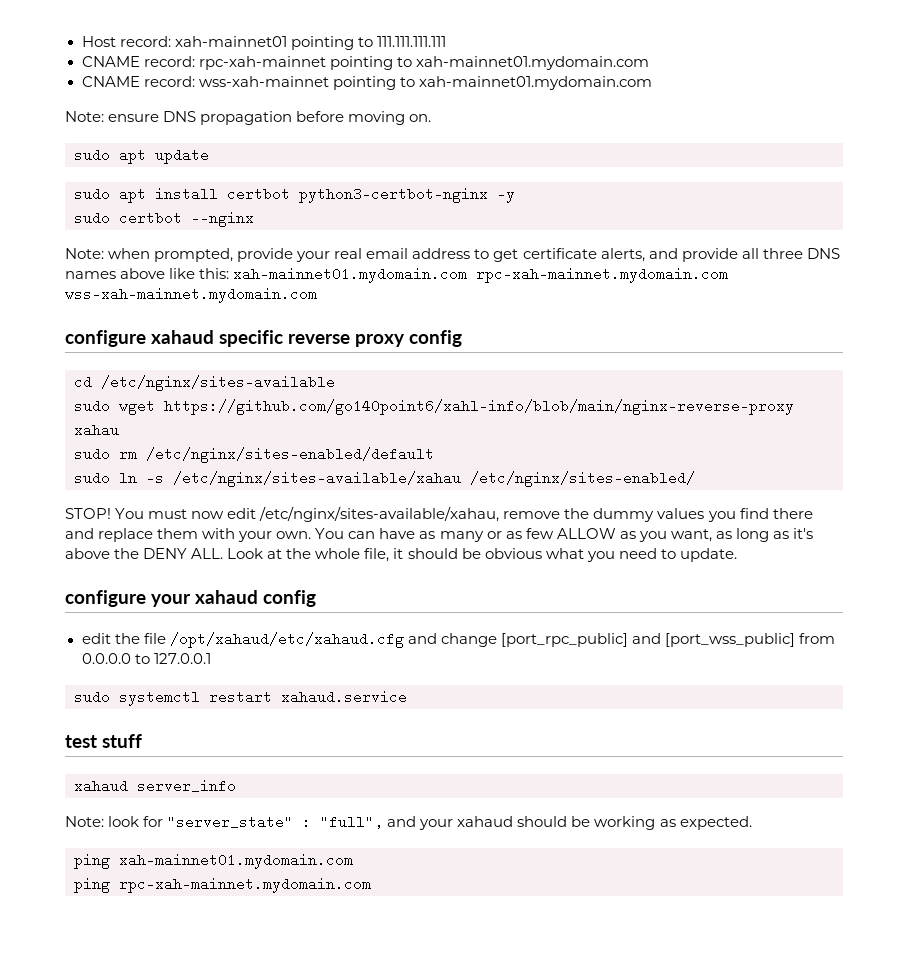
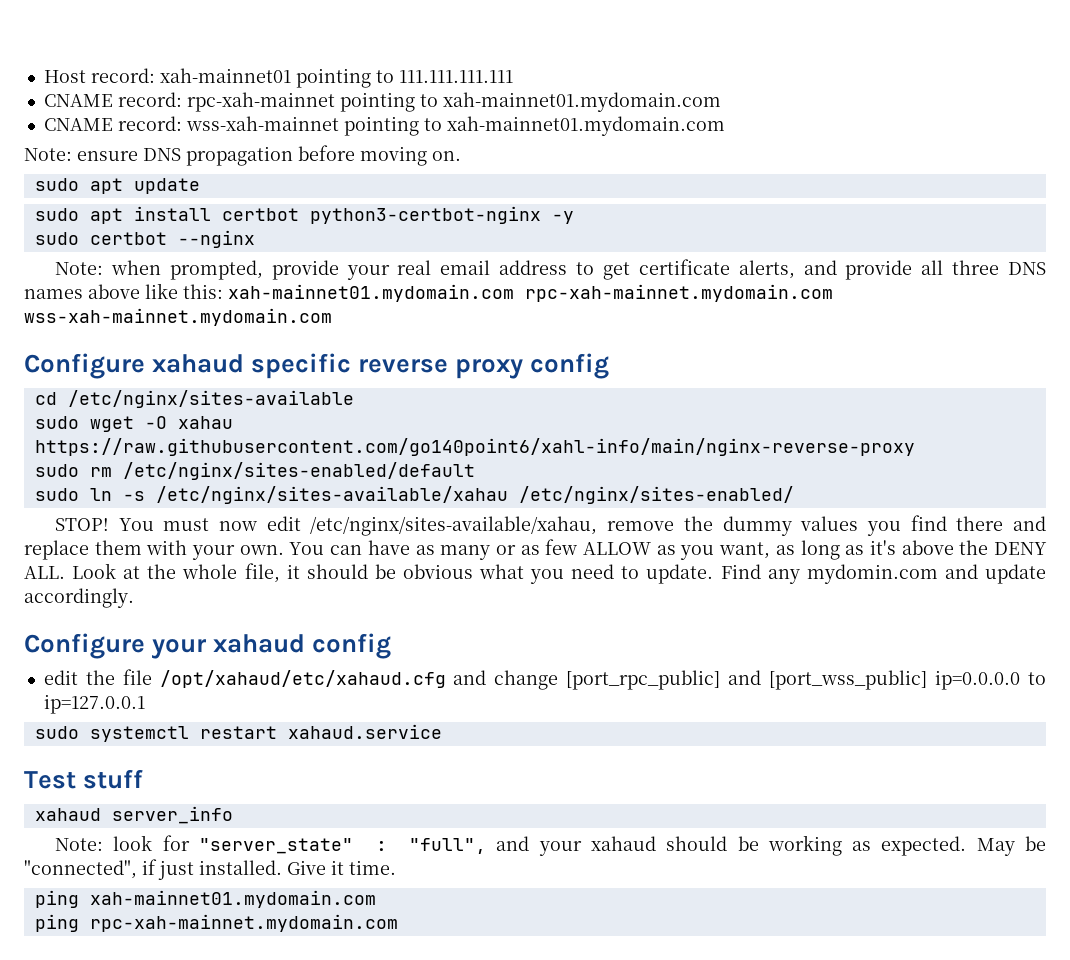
- configure xahaud specific reverse proxy config
+ Configure xahaud specific reverse proxy config
- sudo wget https://github.com/go140point6/xahl-info/blob/main/nginx-reverse-proxy xahau
+ sudo wget -O xahau https://raw.githubusercontent.com/go140point6/xahl-info/main/nginx-reverse-proxy
- You can have as many or as few ALLOW as you want, as long as it's above the DENY ALL. Look at the whole file, it should be obvious what you need to update.
- configure your xahaud config
+ You can have as many or as few ALLOW as you want, as long as it's above the DENY ALL. Look at the whole file, it should be obvious what you need to update. Find any mydomin.com and update accordingly.
+ Configure your xahaud config
- edit the file /opt/xahaud/etc/xahaud.cfg and change [port_rpc_public] and [port_wss_public] from 0.0.0.0 to 127.0.0.1
+ edit the file /opt/xahaud/etc/xahaud.cfg and change [port_rpc_public] and [port_wss_public] ip=0.0.0.0 to ip=127.0.0.1
- test stuff
+ Test stuff
+ May be "connected", if just installed. Give it time.

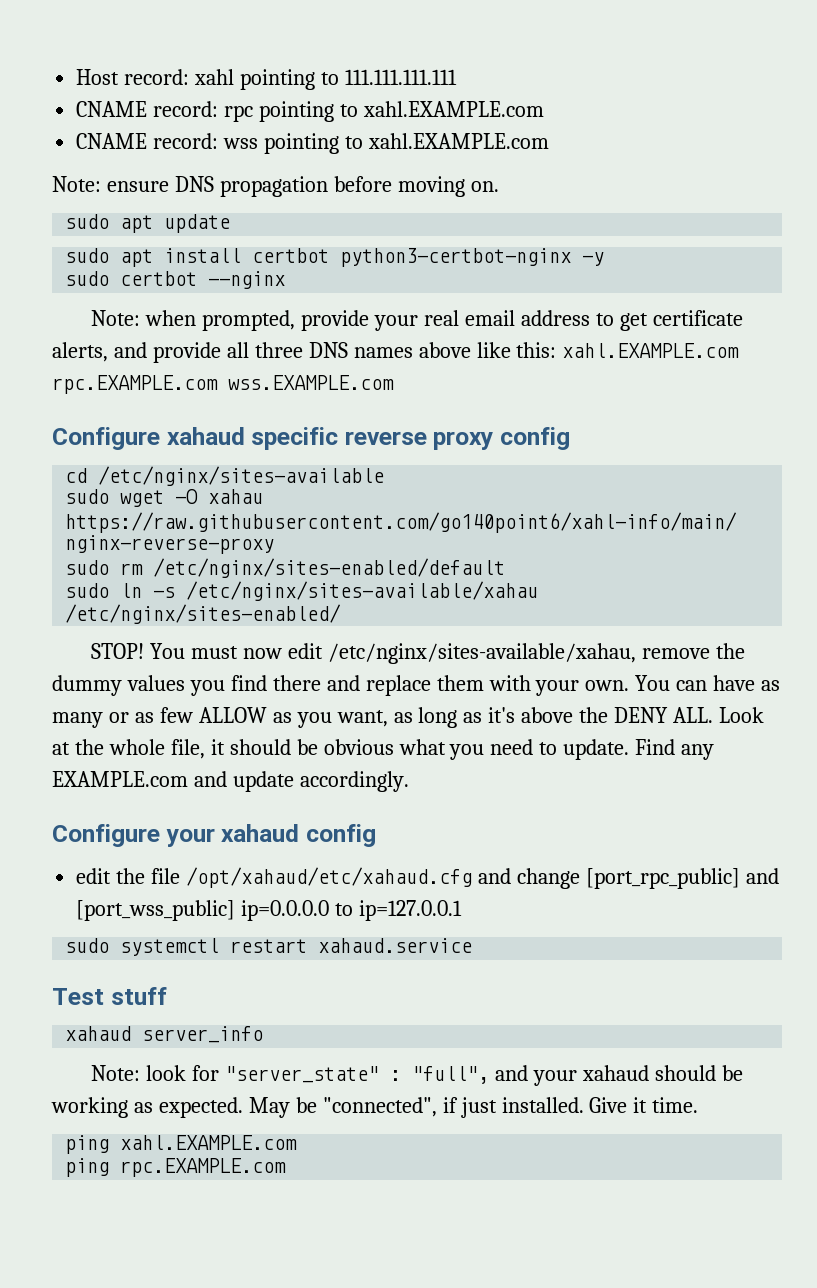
- Host record: xah-mainnet01 pointing to 111.111.111.111
+ Host record: xahl pointing to 111.111.111.111
- CNAME record: rpc-xah-mainnet pointing to xah-mainnet01.mydomain.com
- CNAME record: wss-xah-mainnet pointing to xah-mainnet01.mydomain.com
+ CNAME record: rpc pointing to xahl.EXAMPLE.com
+ CNAME record: wss pointing to xahl.EXAMPLE.com
- Note: when prompted, provide your real email address to get certificate alerts, and provide all three DNS names above like this: xah-mainnet01.mydomain.com rpc-xah-mainnet.mydomain.com wss-xah-mainnet.mydomain.com
+ Note: when prompted, provide your real email address to get certificate alerts, and provide all three DNS names above like this: xahl.EXAMPLE.com rpc.EXAMPLE.com wss.EXAMPLE.com
- Find any mydomin.com and update accordingly.
+ Find any EXAMPLE.com and update accordingly.
- ping xah-mainnet01.mydomain.com
- ping rpc-xah-mainnet.mydomain.com
+ ping xahl.EXAMPLE.com
+ ping rpc.EXAMPLE.com

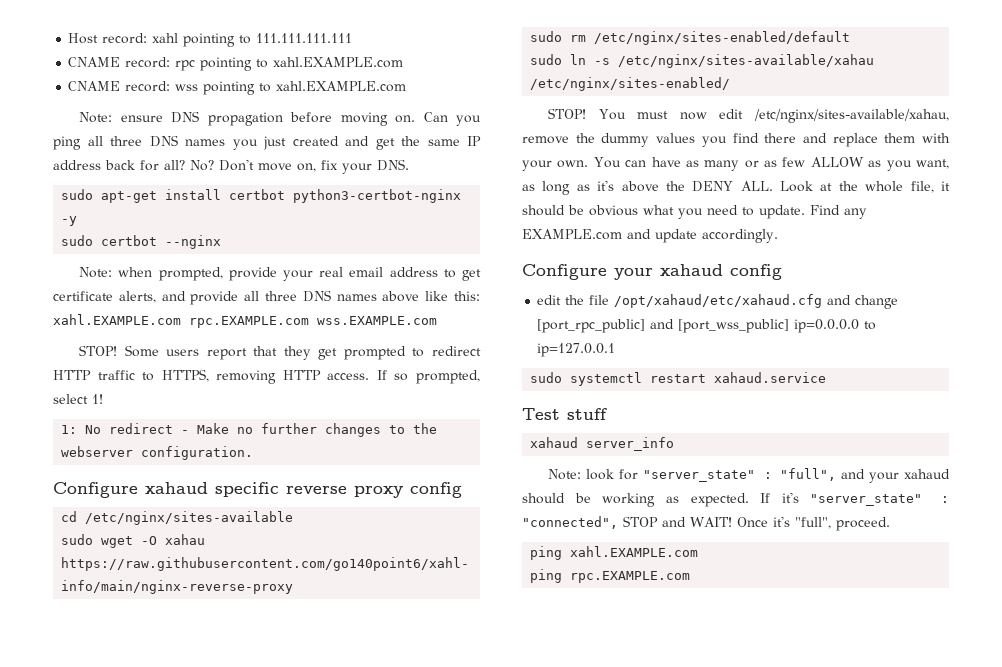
- Note: ensure DNS propagation before moving on.
- sudo apt update
- sudo apt install certbot python3-certbot-nginx -y
+ Note: ensure DNS propagation before moving on. Can you ping all three DNS names you just created and get the same IP address back for all? No? Don't move on, fix your DNS.
+ sudo apt-get install certbot python3-certbot-nginx -y
+ STOP! Some users report that they get prompted to redirect HTTP traffic to HTTPS, removing HTTP access. If so prompted, select 1!
+ 1: No redirect - Make no further changes to the webserver configuration.
- May be "connected", if just installed. Give it time.
+ If it's "server_state" : "connected", STOP and WAIT! Once it's "full", proceed.

